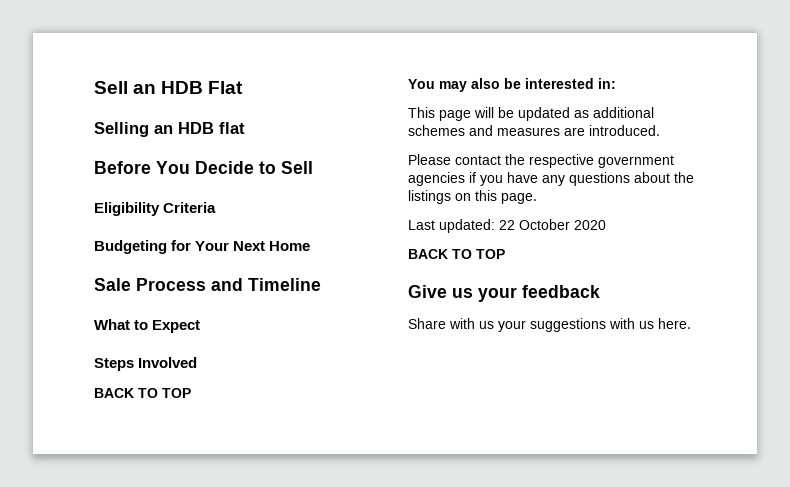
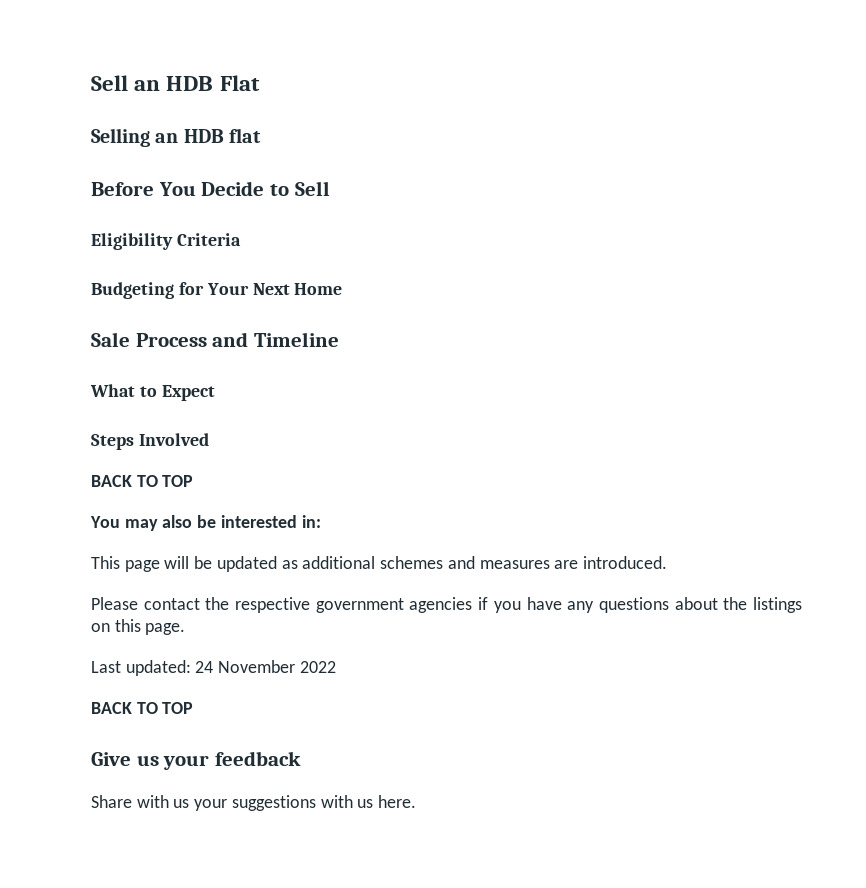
- Last updated: 22 October 2020
+ Last updated: 24 November 2022

